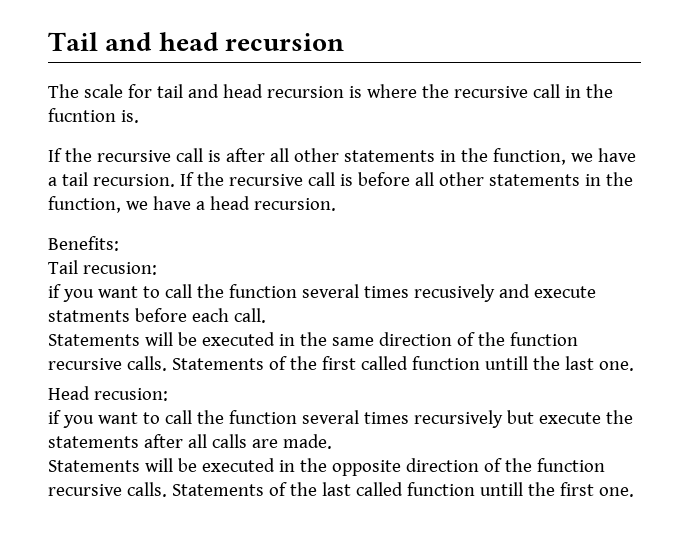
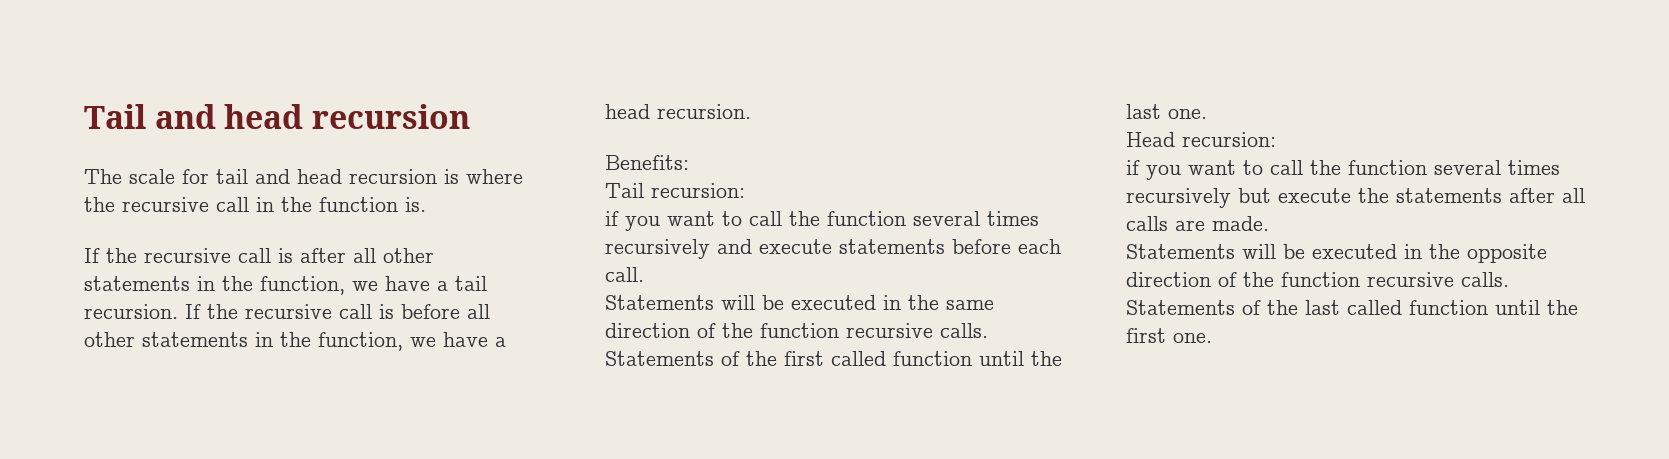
- The scale for tail and head recursion is where the recursive call in the fucntion is.
+ The scale for tail and head recursion is where the recursive call in the function is.
- Tail recusion:
- if you want to call the function several times recusively and execute statments before each call.
+ Tail recursion:
+ if you want to call the function several times recursively and execute statements before each call.
- Statements of the first called function untill the last one.
+ Statements of the first called function until the last one.
- Head recusion:
+ Head recursion:
- Statements of the last called function untill the first one.
+ Statements of the last called function until the first one.

